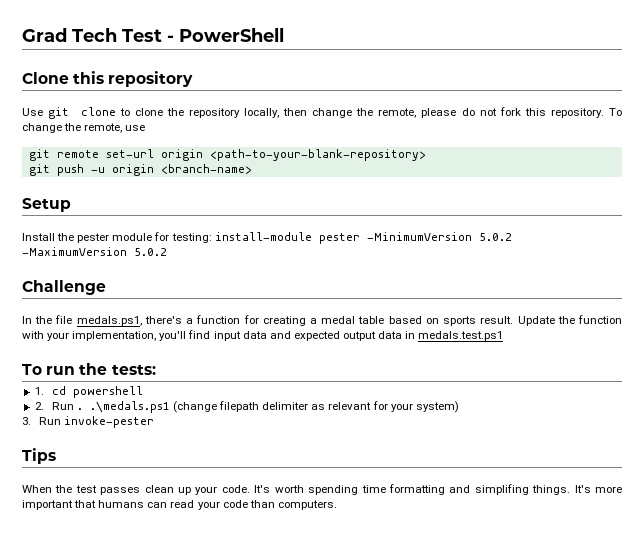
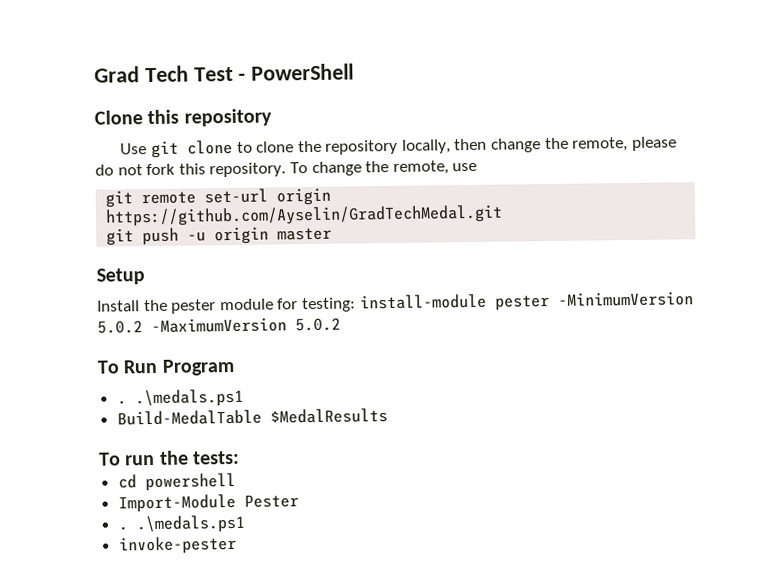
- git remote set-url origin <path-to-your-blank-repository>
+ git remote set-url origin https://github.com/Ayselin/GradTechMedal.git
- git push -u origin <branch-name>
+ git push -u origin master
- Challenge
- In the file medals.ps1, there's a function for creating a medal table based on sports result. Update the function with your implementation, you'll find input data and expected output data in medals.test.ps1
+ To Run Program
+ . .\medals.ps1
+ Build-MedalTable $MedalResults
- 1. cd powershell
+ cd powershell
- 2. Run . .\medals.ps1 (change filepath delimiter as relevant for your system)
- 3. Run invoke-pester
- Tips
- When the test passes clean up your code. It's worth spending time formatting and simplifing things. It's more important that humans can read your code than computers.
+ Import-Module Pester
+ . .\medals.ps1
+ invoke-pester

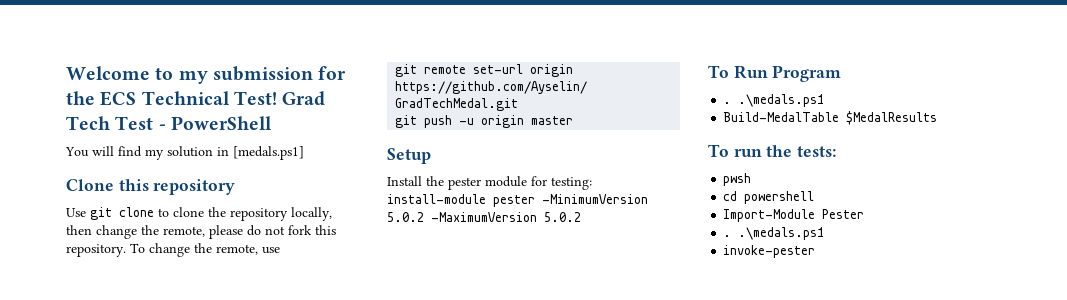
+ Welcome to my submission for the ECS Technical Test!
+ You will find my solution in [medals.ps1]
+ pwsh

